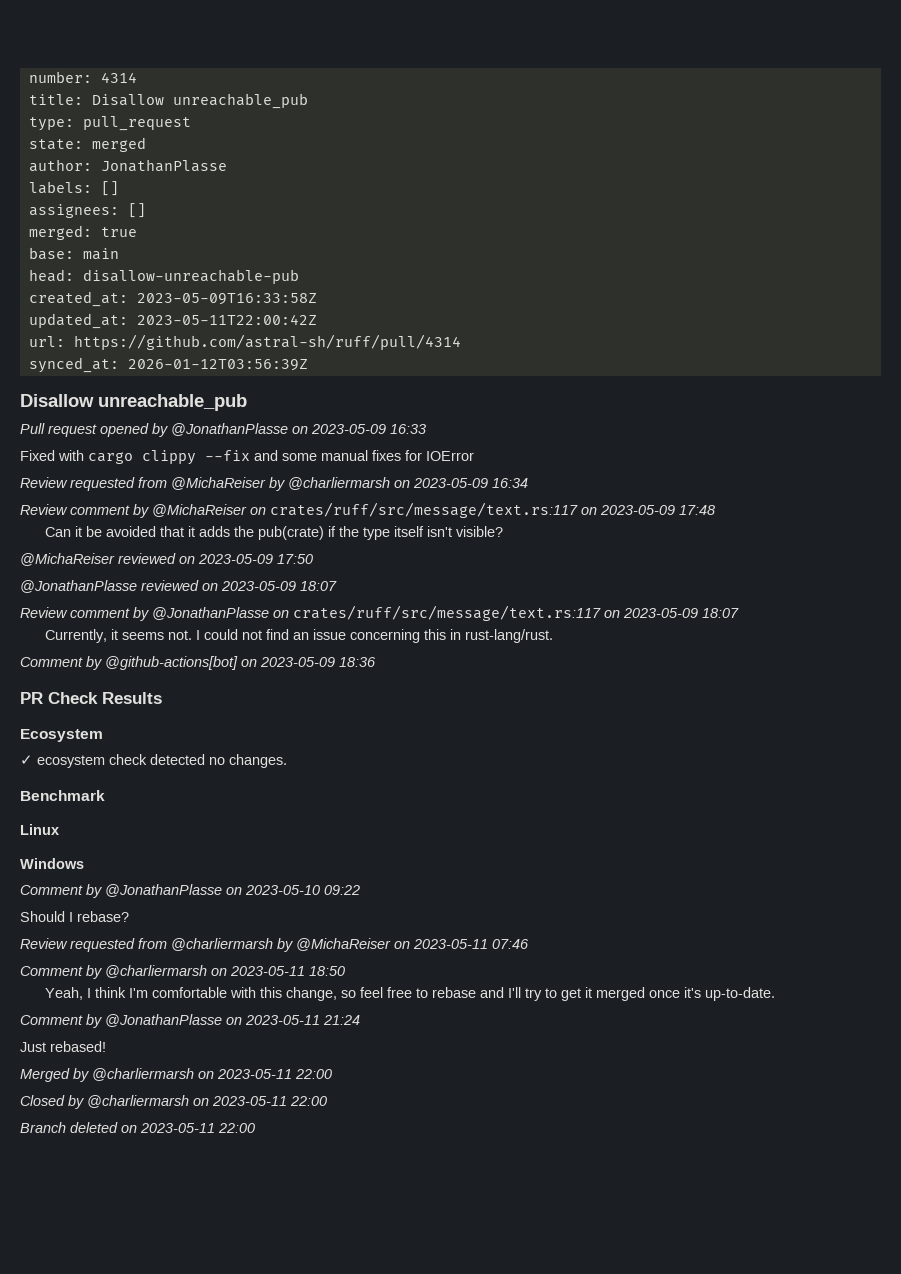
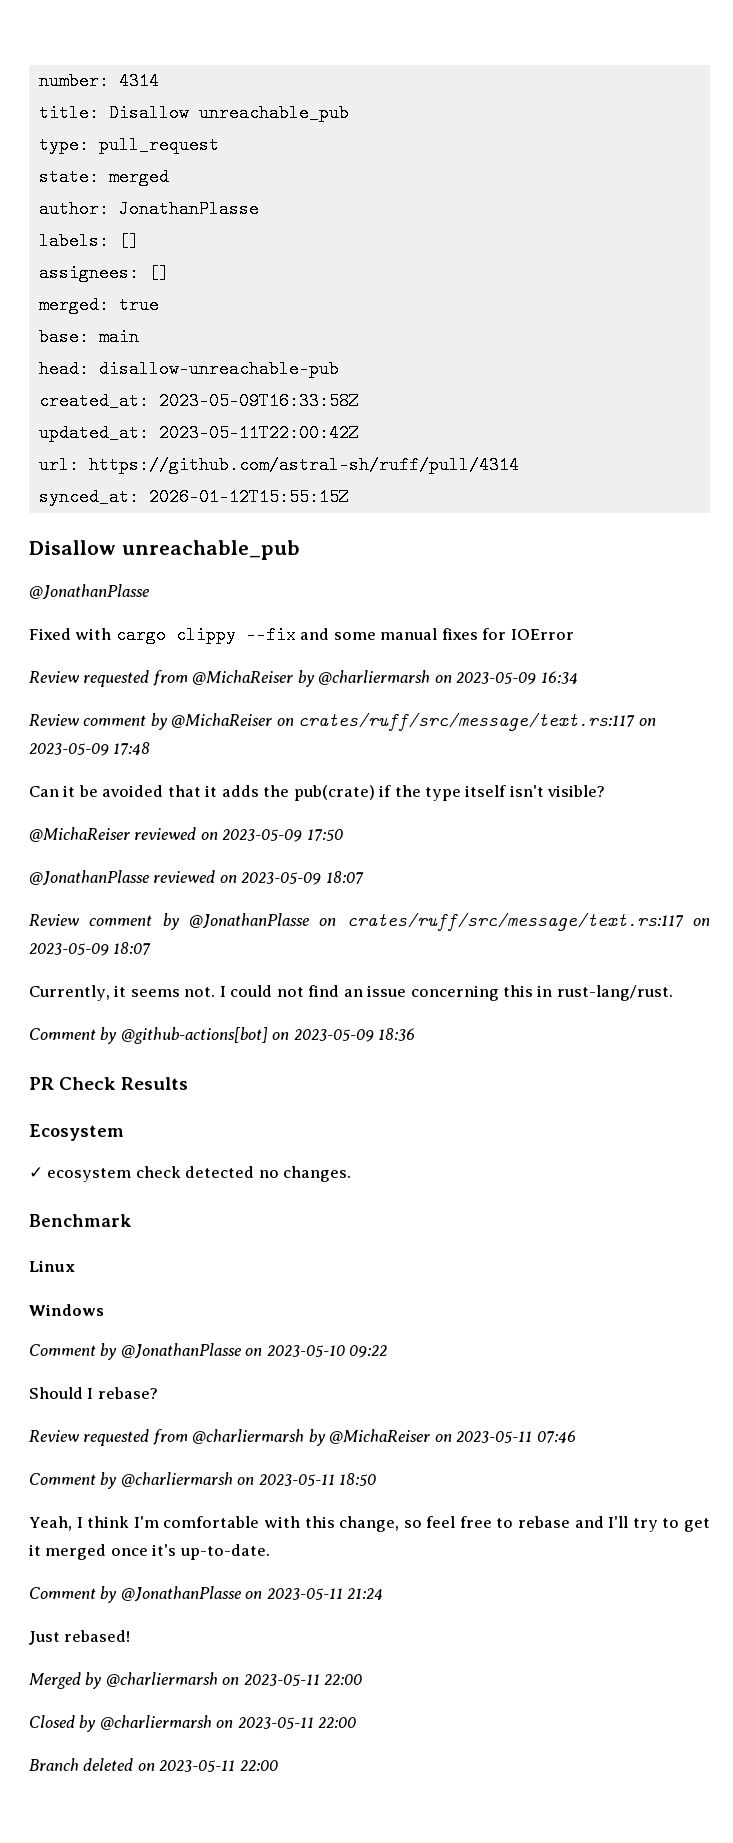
- synced_at: 2026-01-12T03:56:39Z
+ synced_at: 2026-01-12T15:55:15Z
  Disallow unreachable_pub
- Pull request opened by @JonathanPlasse on 2023-05-09 16:33
+ @JonathanPlasse

